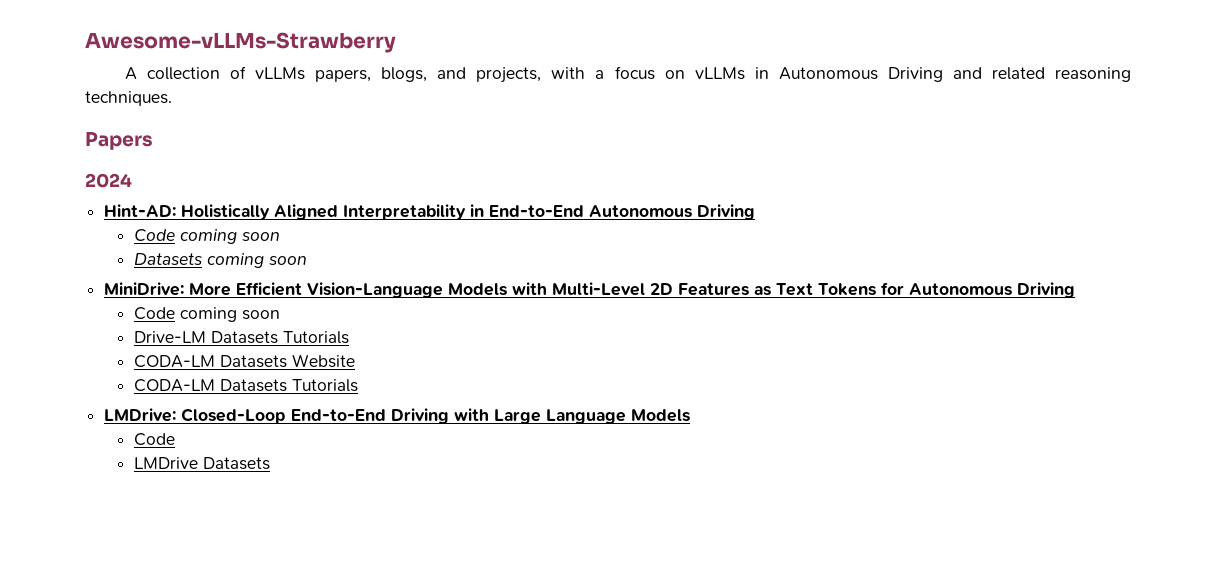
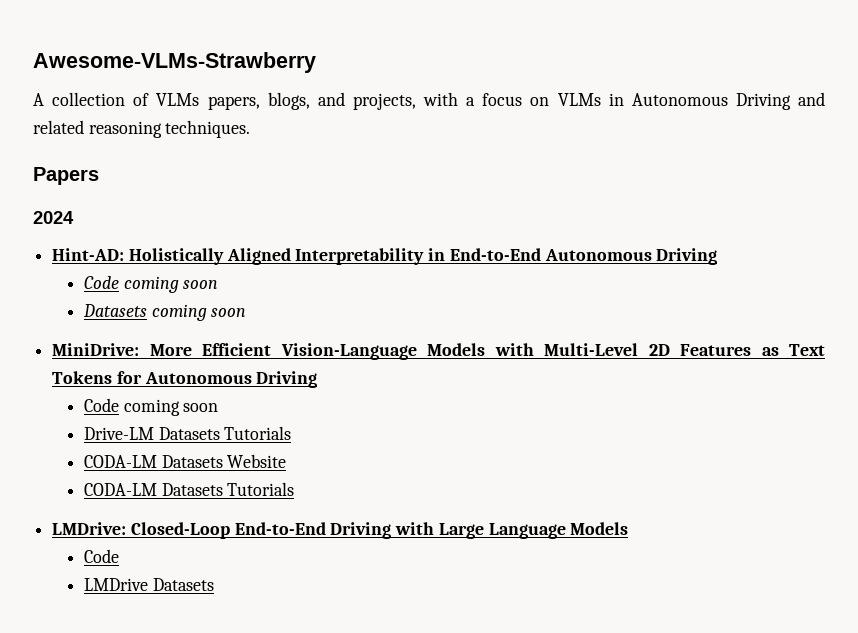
- Awesome-vLLMs-Strawberry
+ Awesome-VLMs-Strawberry
- A collection of vLLMs papers, blogs, and projects, with a focus on vLLMs in Autonomous Driving and related reasoning techniques.
+ A collection of VLMs papers, blogs, and projects, with a focus on VLMs in Autonomous Driving and related reasoning techniques.

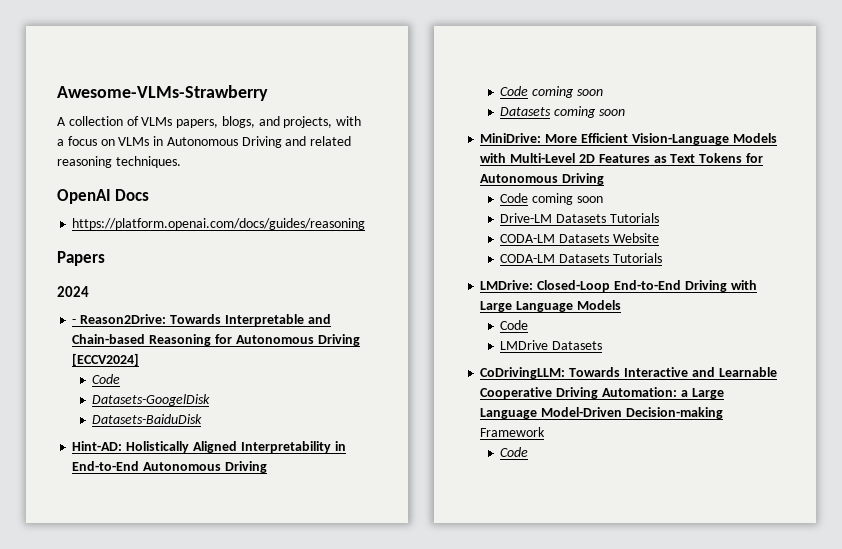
+ OpenAI Docs
+ https://platform.openai.com/docs/guides/reasoning
+ - Reason2Drive: Towards Interpretable and Chain-based Reasoning for Autonomous Driving [ECCV2024]
+ Code
+ Datasets-GoogelDisk
+ Datasets-BaiduDisk
+ CoDrivingLLM: Towards Interactive and Learnable Cooperative Driving Automation: a Large Language Model-Driven Decision-making Framework
+ Code

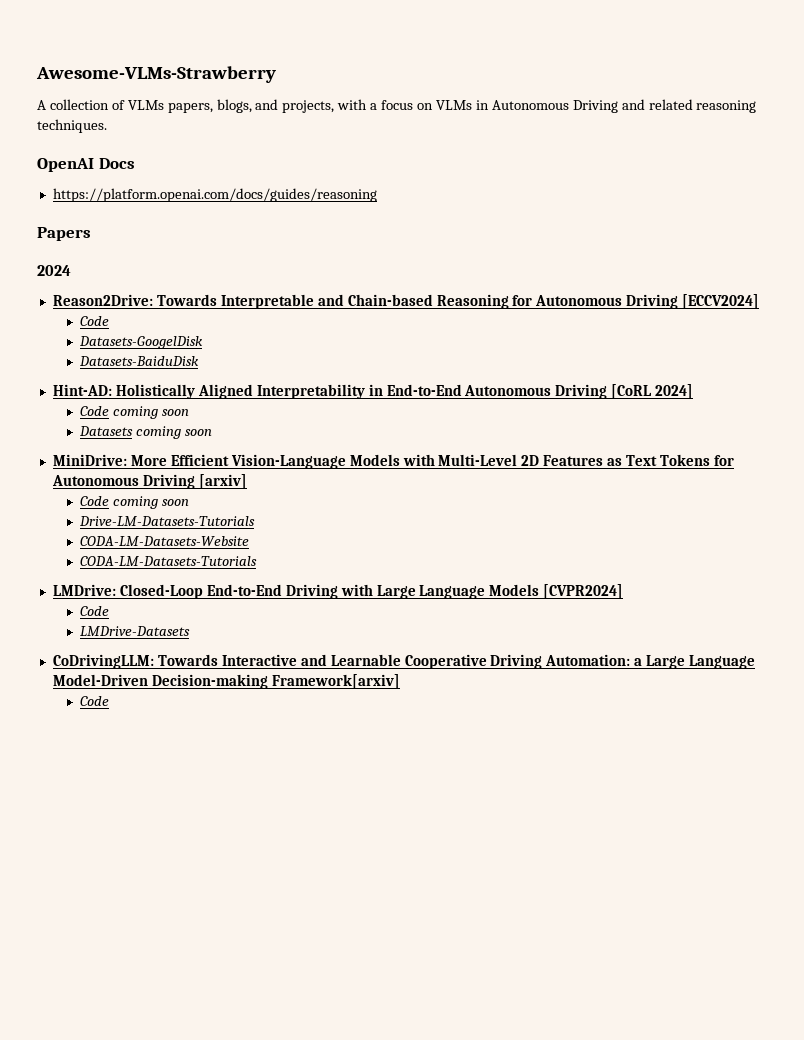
- - Reason2Drive: Towards Interpretable and Chain-based Reasoning for Autonomous Driving [ECCV2024]
+ Reason2Drive: Towards Interpretable and Chain-based Reasoning for Autonomous Driving [ECCV2024]
- Hint-AD: Holistically Aligned Interpretability in End-to-End Autonomous Driving
+ Hint-AD: Holistically Aligned Interpretability in End-to-End Autonomous Driving [CoRL 2024]
- MiniDrive: More Efficient Vision-Language Models with Multi-Level 2D Features as Text Tokens for Autonomous Driving
+ MiniDrive: More Efficient Vision-Language Models with Multi-Level 2D Features as Text Tokens for Autonomous Driving [arxiv]
  Code coming soon
- Drive-LM Datasets Tutorials
- CODA-LM Datasets Website
- CODA-LM Datasets Tutorials
+ Drive-LM-Datasets-Tutorials
+ CODA-LM-Datasets-Website
+ CODA-LM-Datasets-Tutorials
- LMDrive: Closed-Loop End-to-End Driving with Large Language Models
+ LMDrive: Closed-Loop End-to-End Driving with Large Language Models [CVPR2024]
  Code
- LMDrive Datasets
+ LMDrive-Datasets
- CoDrivingLLM: Towards Interactive and Learnable Cooperative Driving Automation: a Large Language Model-Driven Decision-making Framework
+ CoDrivingLLM: Towards Interactive and Learnable Cooperative Driving Automation: a Large Language Model-Driven Decision-making Framework[arxiv]

